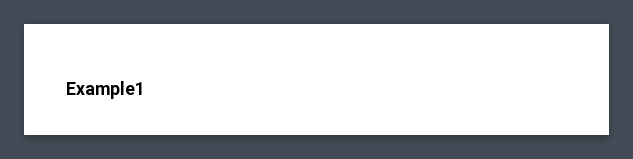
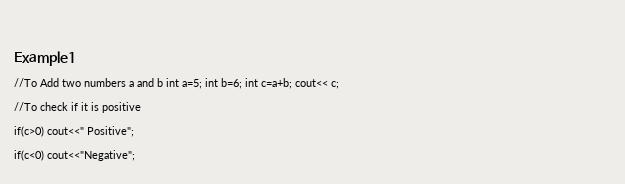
+ //To Add two numbers a and b int a=5; int b=6; int c=a+b; cout<< c;
+ //To check if it is positive
+ if(c>0) cout<<" Positive";
+ if(c<0) cout<<"Negative";

